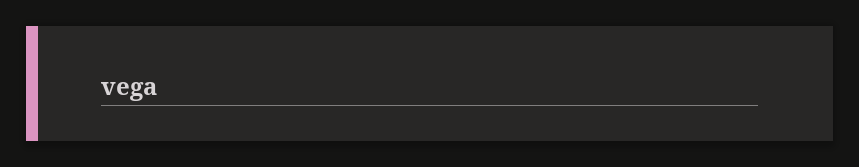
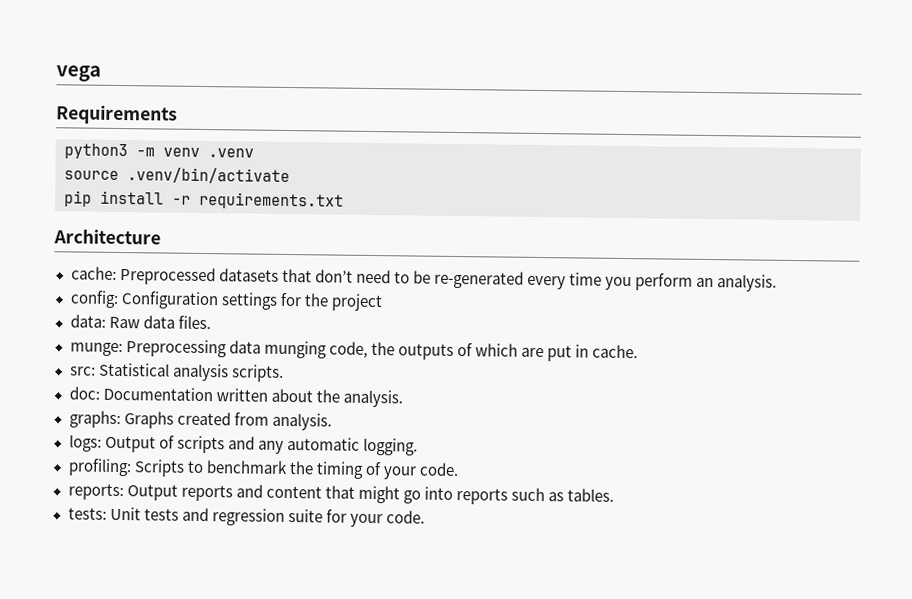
+ Requirements
+ python3 -m venv .venv
+ source .venv/bin/activate
+ pip install -r requirements.txt
+ Architecture
+ cache: Preprocessed datasets that don’t need to be re-generated every time you perform an analysis.
+ config: Configuration settings for the project
+ data: Raw data files.
+ munge: Preprocessing data munging code, the outputs of which are put in cache.
+ src: Statistical analysis scripts.
+ doc: Documentation written about the analysis.
+ graphs: Graphs created from analysis.
+ logs: Output of scripts and any automatic logging.
+ profiling: Scripts to benchmark the timing of your code.
+ reports: Output reports and content that might go into reports such as tables.
+ tests: Unit tests and regression suite for your code.

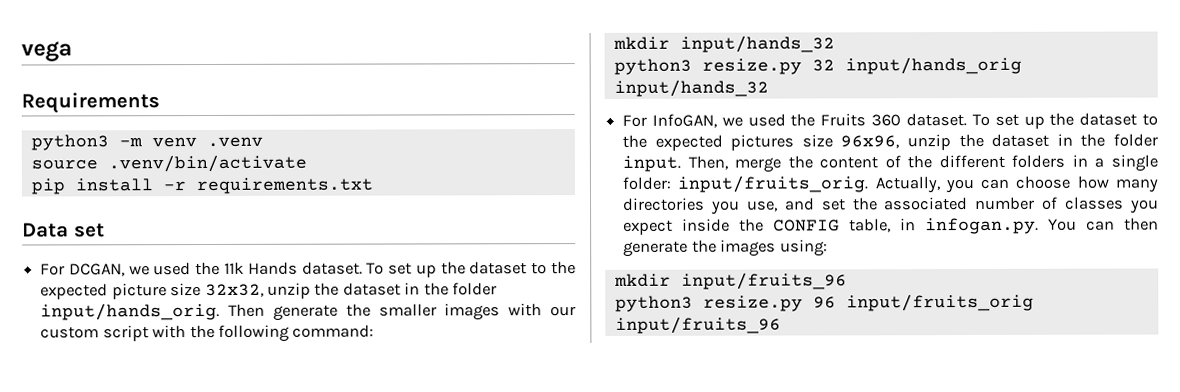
- Architecture
- cache: Preprocessed datasets that don’t need to be re-generated every time you perform an analysis.
- config: Configuration settings for the project
- data: Raw data files.
- munge: Preprocessing data munging code, the outputs of which are put in cache.
- src: Statistical analysis scripts.
- doc: Documentation written about the analysis.
- graphs: Graphs created from analysis.
- logs: Output of scripts and any automatic logging.
- profiling: Scripts to benchmark the timing of your code.
- reports: Output reports and content that might go into reports such as tables.
- tests: Unit tests and regression suite for your code.
+ Data set
+ For DCGAN, we used the 11k Hands dataset. To set up the dataset to the expected picture size 32x32, unzip the dataset in the folder input/hands_orig. Then generate the smaller images with our custom script with the following command:
+ mkdir input/hands_32
+ python3 resize.py 32 input/hands_orig input/hands_32
+ For InfoGAN, we used the Fruits 360 dataset. To set up the dataset to the expected pictures size 96x96, unzip the dataset in the folder input. Then, merge the content of the different folders in a single folder: input/fruits_orig. Actually, you can choose how many directories you use, and set the associated number of classes you expect inside the CONFIG table, in infogan.py. You can then generate the images using:
+ mkdir input/fruits_96
+ python3 resize.py 96 input/fruits_orig input/fruits_96

